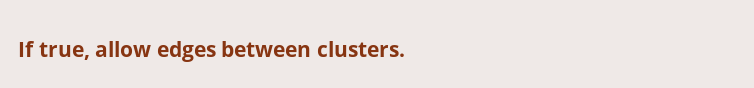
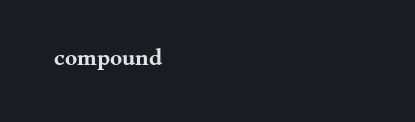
- If true, allow edges between clusters.
+ compound

